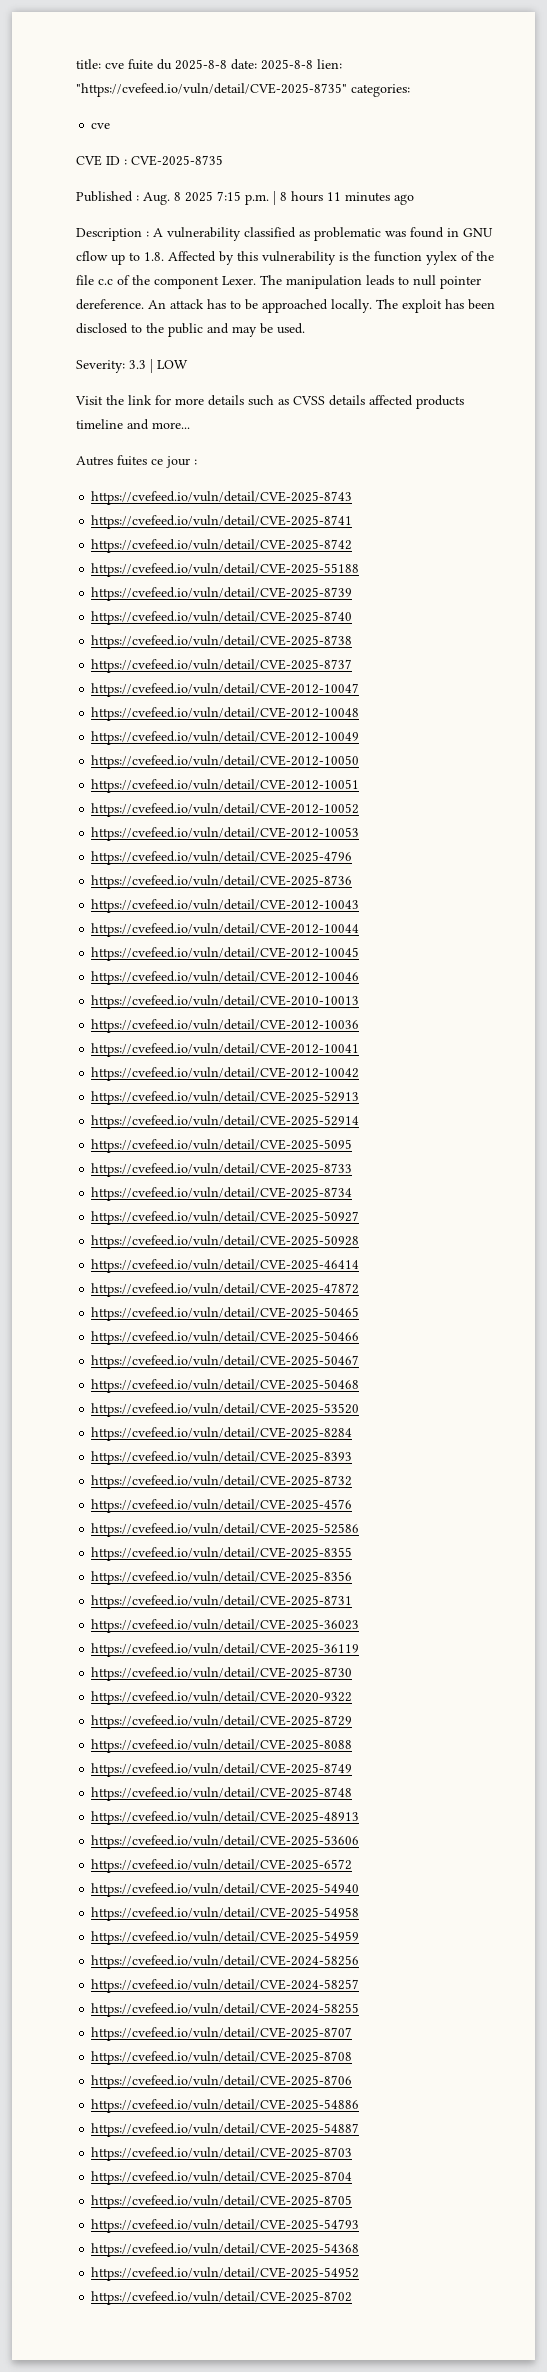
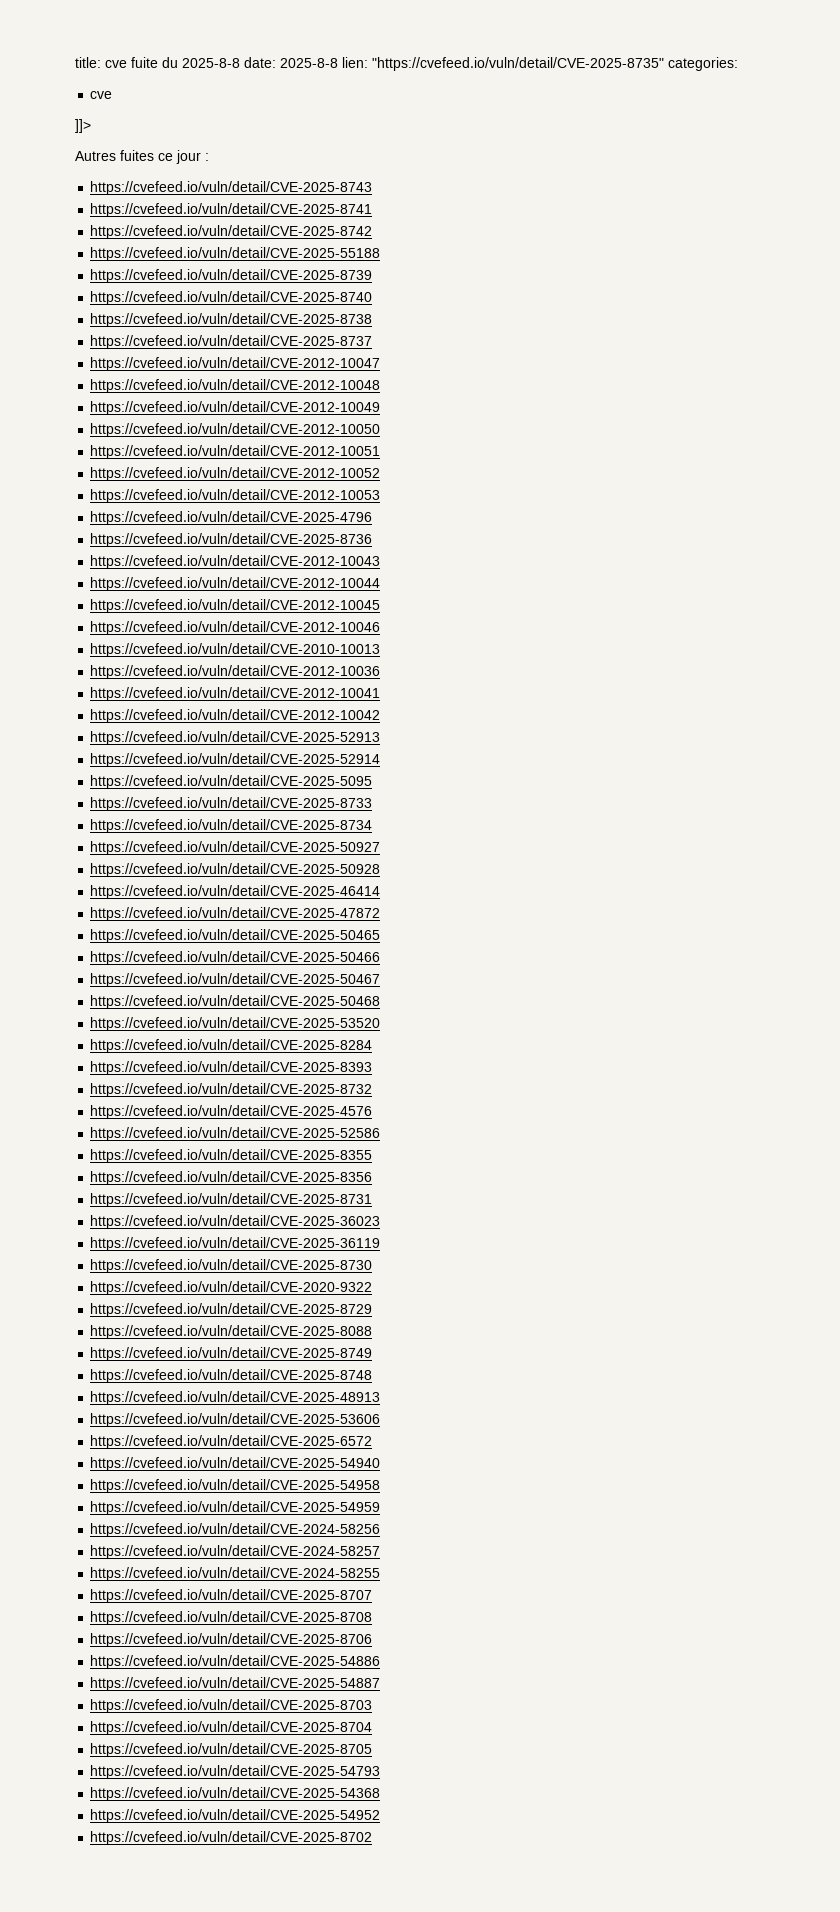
- CVE ID : CVE-2025-8735
- Published : Aug. 8 2025 7:15 p.m. | 8 hours 11 minutes ago
- Description : A vulnerability classified as problematic was found in GNU cflow up to 1.8. Affected by this vulnerability is the function yylex of the file c.c of the component Lexer. The manipulation leads to null pointer dereference. An attack has to be approached locally. The exploit has been disclosed to the public and may be used.
- Severity: 3.3 | LOW
- Visit the link for more details such as CVSS details affected products timeline and more...
+ ]]>

